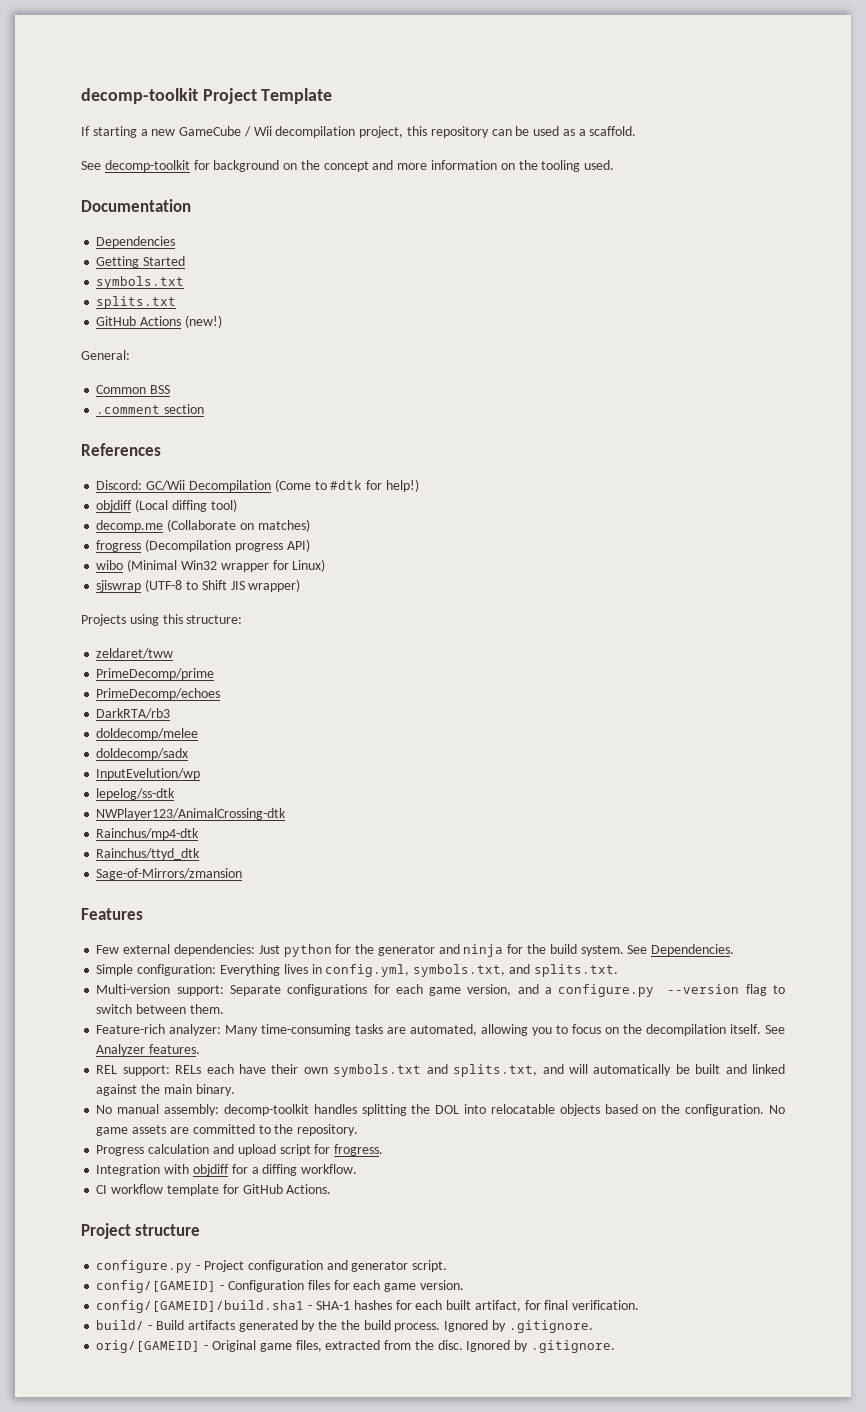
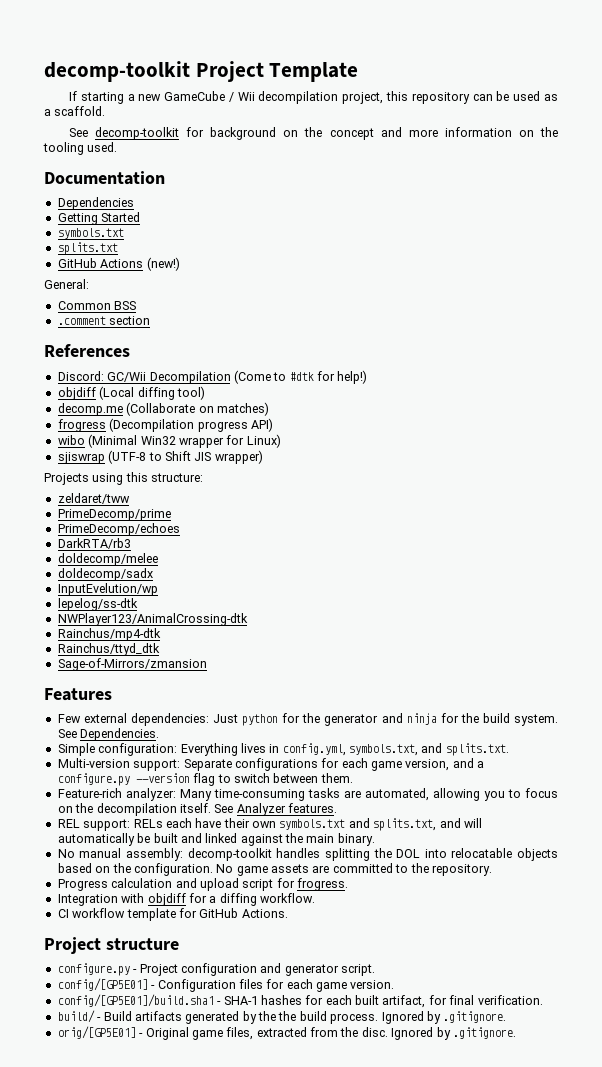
- config/[GAMEID] - Configuration files for each game version.
+ config/[GP5E01] - Configuration files for each game version.
- config/[GAMEID]/build.sha1 - SHA-1 hashes for each built artifact, for final verification.
+ config/[GP5E01]/build.sha1 - SHA-1 hashes for each built artifact, for final verification.
- orig/[GAMEID] - Original game files, extracted from the disc.
+ orig/[GP5E01] - Original game files, extracted from the disc.

